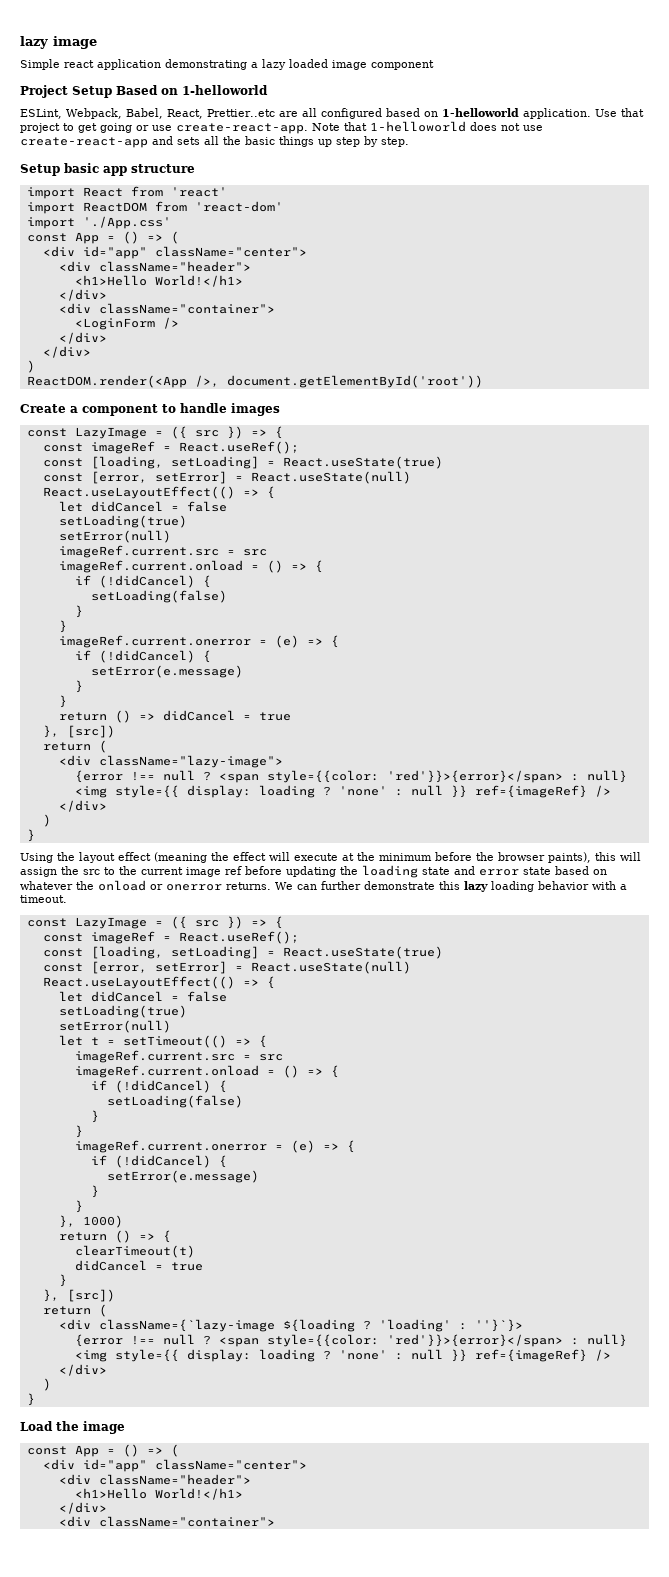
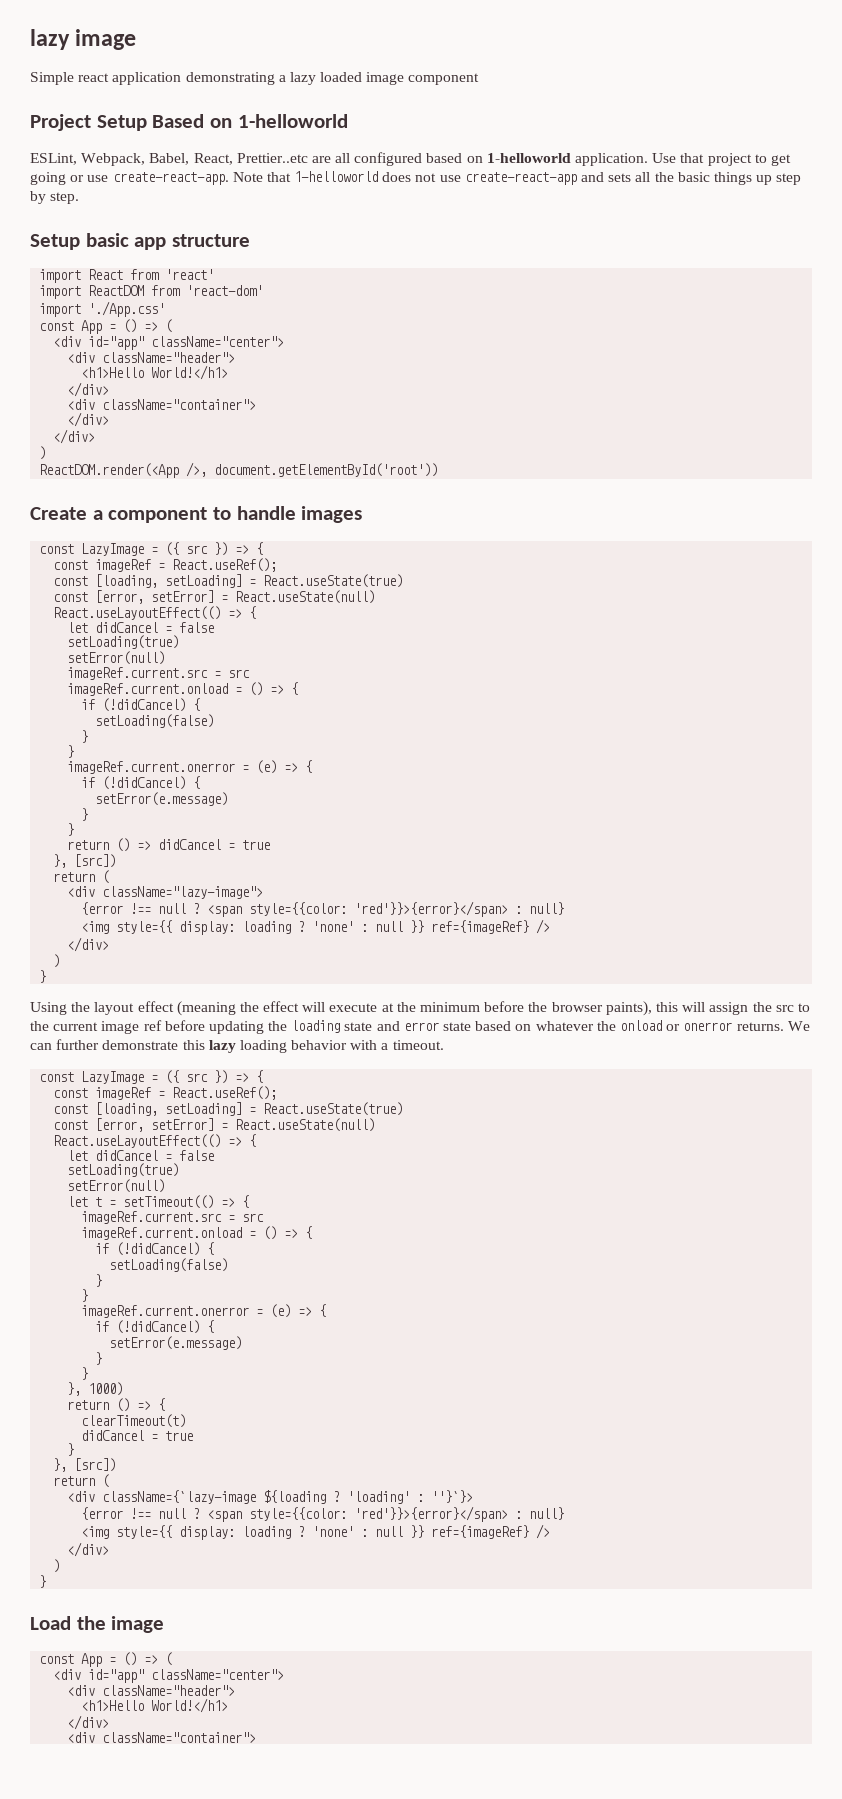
- <LoginForm />

